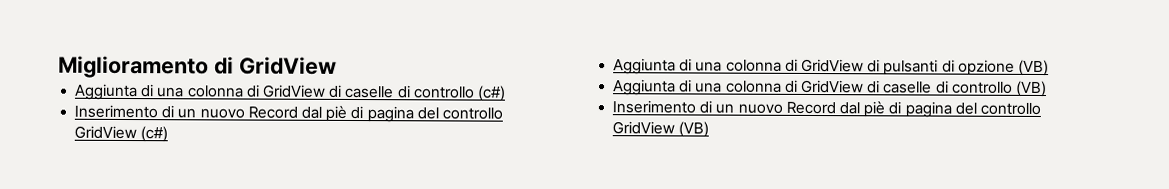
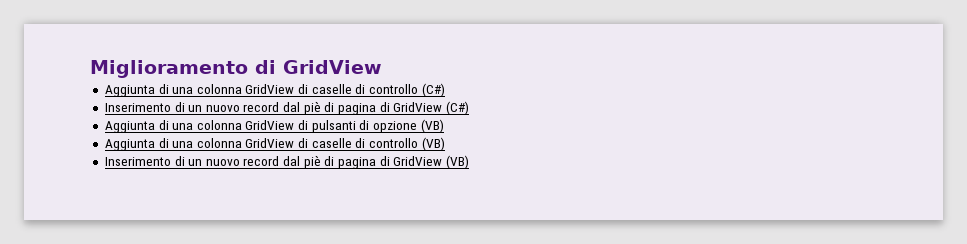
- Aggiunta di una colonna di GridView di caselle di controllo (c#)
- Inserimento di un nuovo Record dal piè di pagina del controllo GridView (c#)
- Aggiunta di una colonna di GridView di pulsanti di opzione (VB)
+ Aggiunta di una colonna GridView di caselle di controllo (C#)
+ Inserimento di un nuovo record dal piè di pagina di GridView (C#)
+ Aggiunta di una colonna GridView di pulsanti di opzione (VB)
- Aggiunta di una colonna di GridView di caselle di controllo (VB)
+ Aggiunta di una colonna GridView di caselle di controllo (VB)
- Inserimento di un nuovo Record dal piè di pagina del controllo GridView (VB)
+ Inserimento di un nuovo record dal piè di pagina di GridView (VB)

